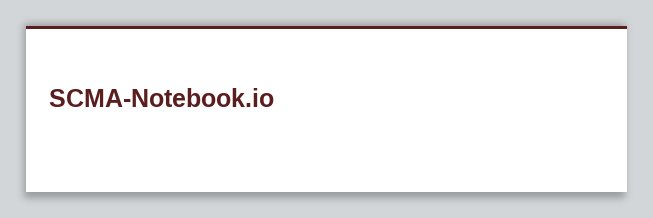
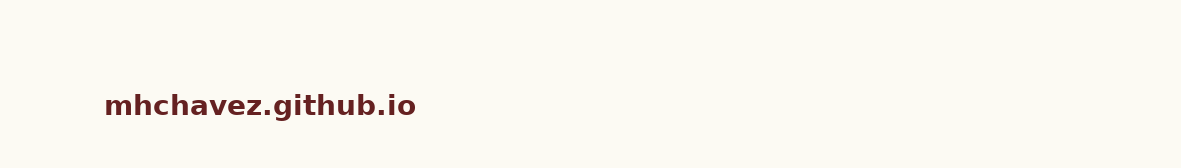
- SCMA-Notebook.io
+ mhchavez.github.io

